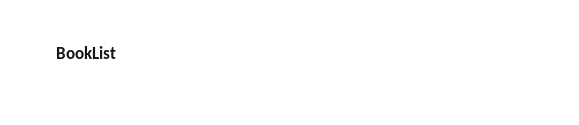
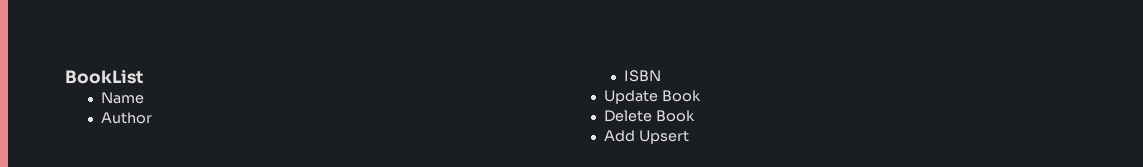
+ Name
+ Author
+ ISBN
+ Update Book
+ Delete Book
+ Add Upsert

